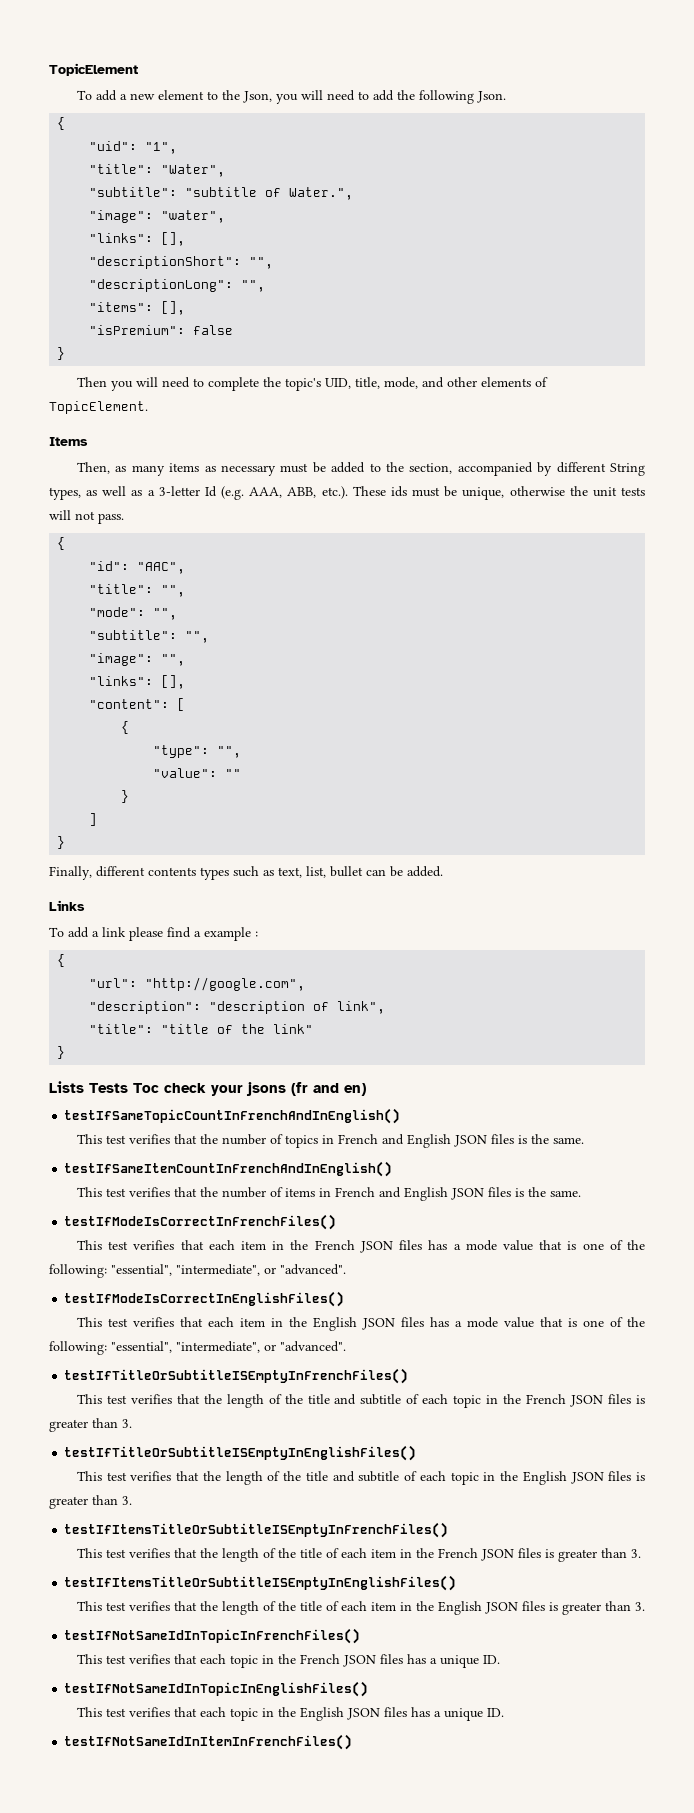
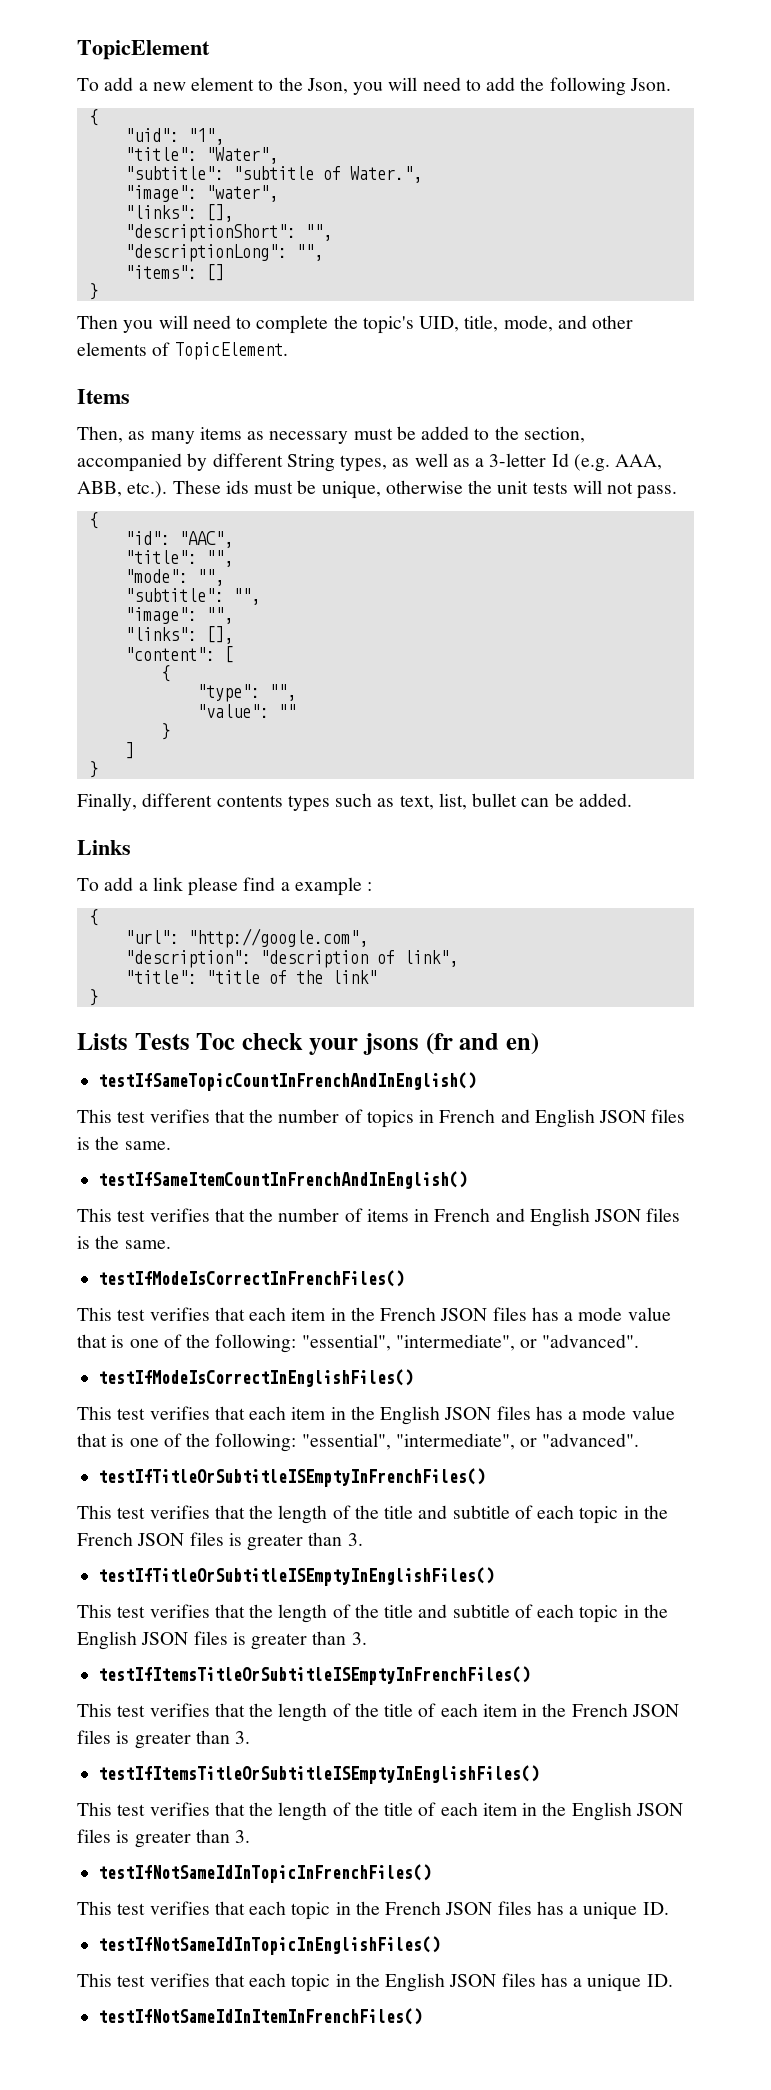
- "items": [],
- "isPremium": false
+ "items": []

